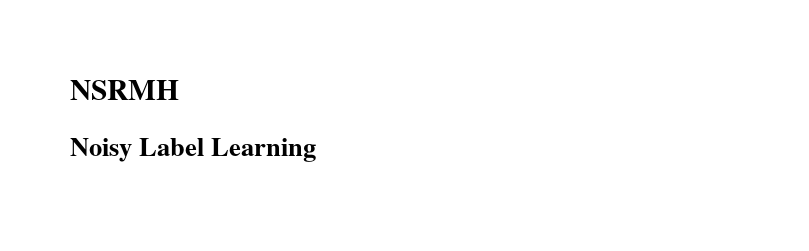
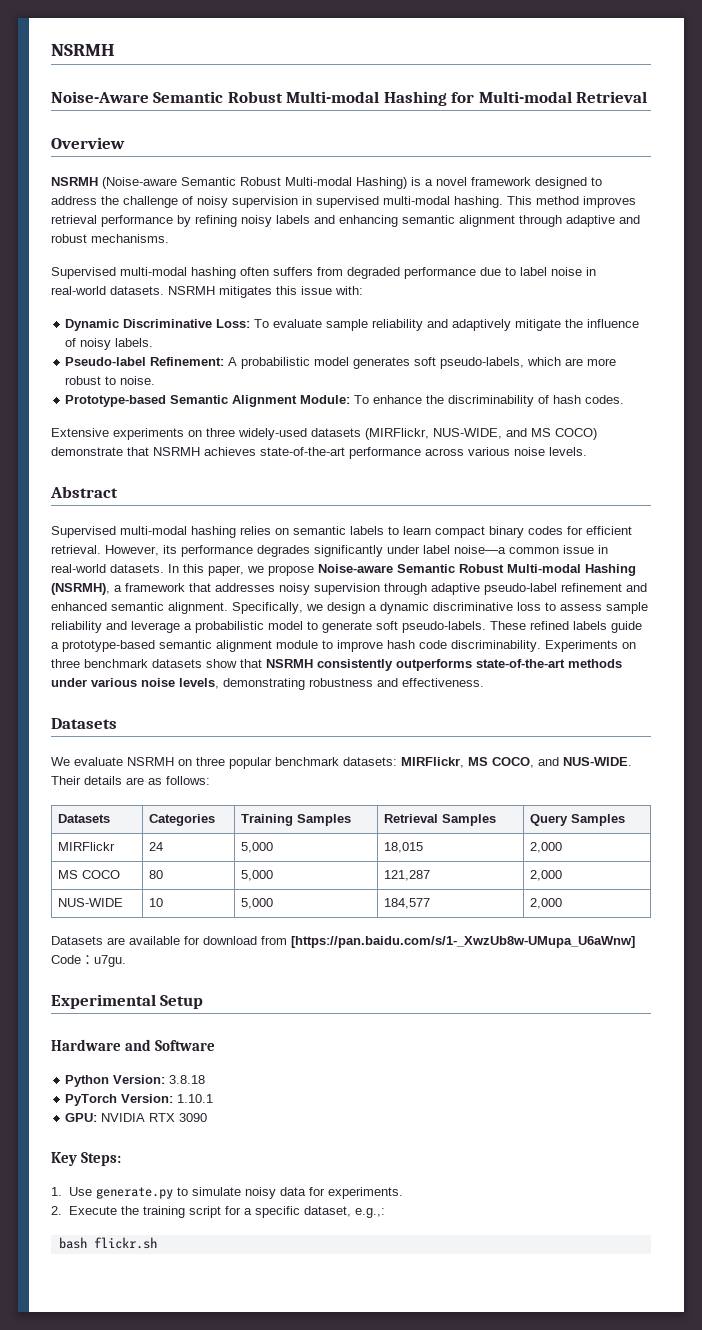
- Noisy Label Learning
+ Noise-Aware Semantic Robust Multi-modal Hashing for Multi-modal Retrieval
+ Overview
+ NSRMH (Noise-aware Semantic Robust Multi-modal Hashing) is a novel framework designed to address the challenge of noisy supervision in supervised multi-modal hashing. This method improves retrieval performance by refining noisy labels and enhancing semantic alignment through adaptive and robust mechanisms.
+ Supervised multi-modal hashing often suffers from degraded performance due to label noise in real-world datasets. NSRMH mitigates this issue with:
+ Dynamic Discriminative Loss: To evaluate sample reliability and adaptively mitigate the influence of noisy labels.
+ Pseudo-label Refinement: A probabilistic model generates soft pseudo-labels, which are more robust to noise.
+ Prototype-based Semantic Alignment Module: To enhance the discriminability of hash codes.
+ Extensive experiments on three widely-used datasets (MIRFlickr, NUS-WIDE, and MS COCO) demonstrate that NSRMH achieves state-of-the-art performance across various noise levels.
+ Abstract
+ Supervised multi-modal hashing relies on semantic labels to learn compact binary codes for efficient retrieval. However, its performance degrades significantly under label noise—a common issue in real-world datasets. In this paper, we propose Noise-aware Semantic Robust Multi-modal Hashing (NSRMH), a framework that addresses noisy supervision through adaptive pseudo-label refinement and enhanced semantic alignment. Specifically, we design a dynamic discriminative loss to assess sample reliability and leverage a probabilistic model to generate soft pseudo-labels. These refined labels guide a prototype-based semantic alignment module to improve hash code discriminability. Experiments on three benchmark datasets show that NSRMH consistently outperforms state-of-the-art methods under various noise levels, demonstrating robustness and effectiveness.
+ Datasets
+ We evaluate NSRMH on three popular benchmark datasets: MIRFlickr, MS COCO, and NUS-WIDE. Their details are as follows:
+ Datasets | Categories | Training Samples | Retrieval Samples | Query Samples
+ MIRFlickr | 24 | 5,000 | 18,015 | 2,000
+ MS COCO | 80 | 5,000 | 121,287 | 2,000
+ NUS-WIDE | 10 | 5,000 | 184,577 | 2,000
+ Datasets are available for download from [https://pan.baidu.com/s/1-_XwzUb8w-UMupa_U6aWnw] Code：u7gu.
+ Experimental Setup
+ Hardware and Software
+ Python Version: 3.8.18
+ PyTorch Version: 1.10.1
+ GPU: NVIDIA RTX 3090
+ Key Steps:
+ 1. Use generate.py to simulate noisy data for experiments.
+ 2. Execute the training script for a specific dataset, e.g.,:
+ bash flickr.sh

